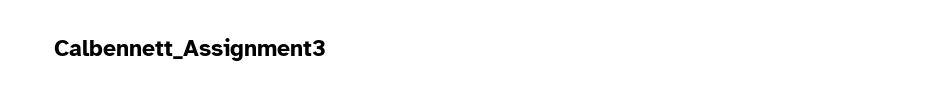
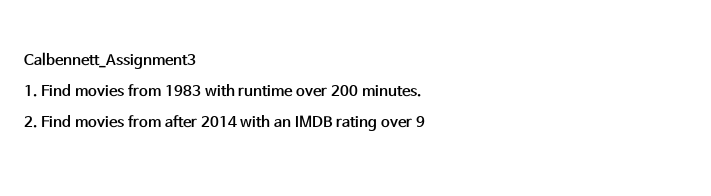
+ 1. Find movies from 1983 with runtime over 200 minutes.
+ 2. Find movies from after 2014 with an IMDB rating over 9

